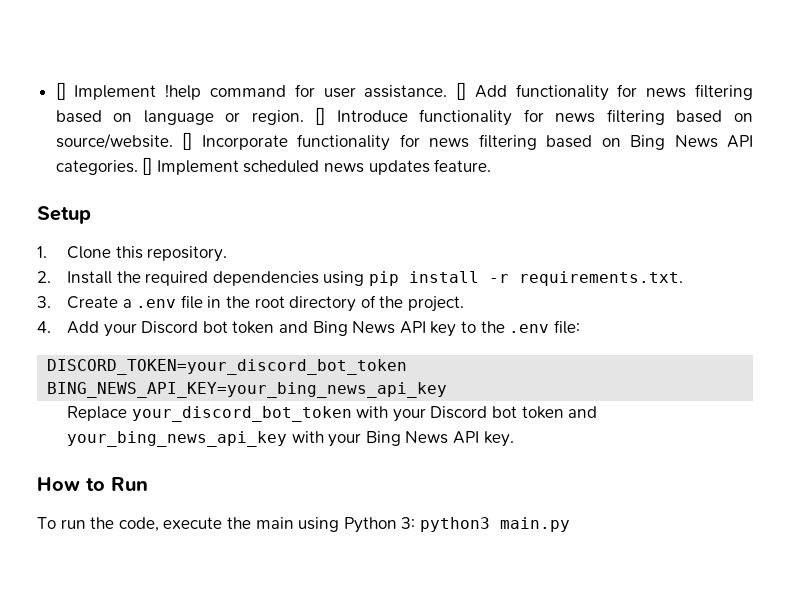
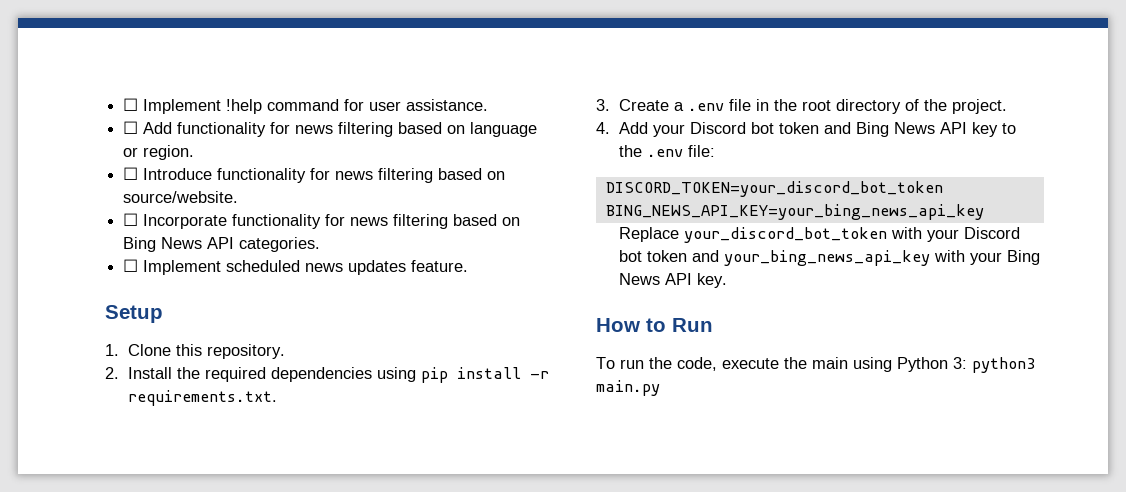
- [] Implement !help command for user assistance. [] Add functionality for news filtering based on language or region. [] Introduce functionality for news filtering based on source/website. [] Incorporate functionality for news filtering based on Bing News API categories. [] Implement scheduled news updates feature.
+ ☐ Implement !help command for user assistance.
+ ☐ Add functionality for news filtering based on language or region.
+ ☐ Introduce functionality for news filtering based on source/website.
+ ☐ Incorporate functionality for news filtering based on Bing News API categories.
+ ☐ Implement scheduled news updates feature.

